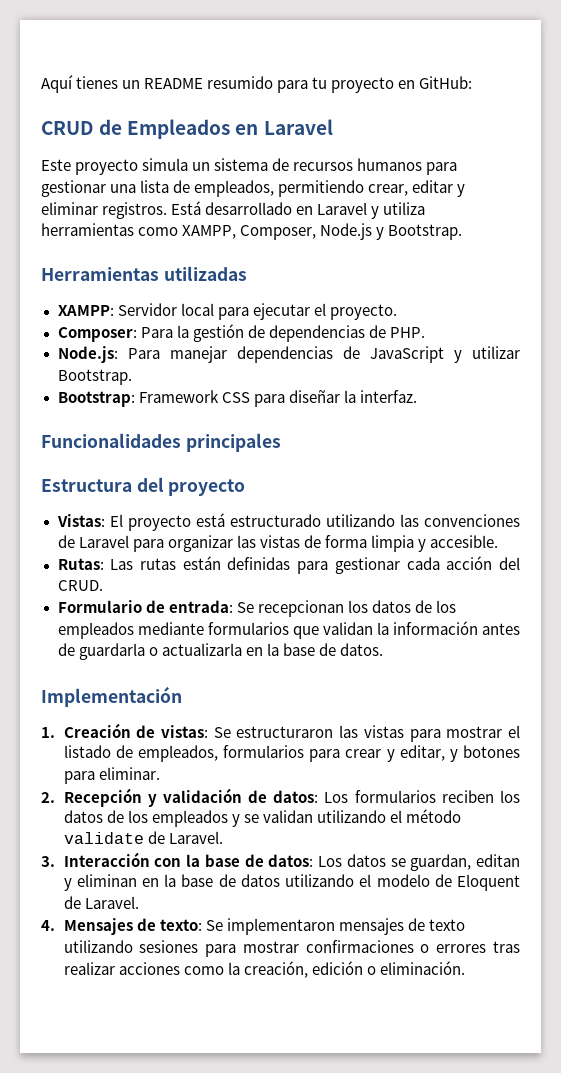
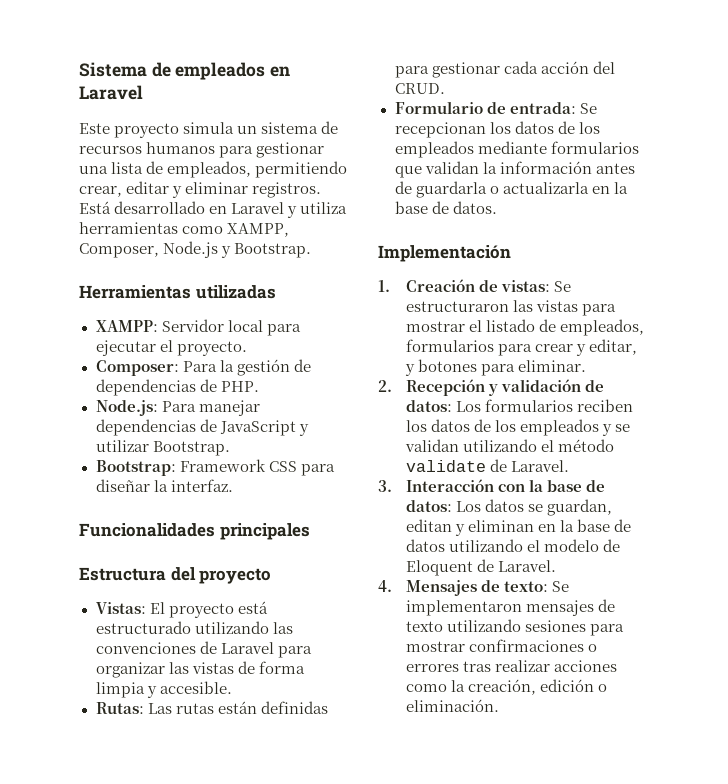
- Aquí tienes un README resumido para tu proyecto en GitHub:
- CRUD de Empleados en Laravel
+ Sistema de empleados en Laravel

